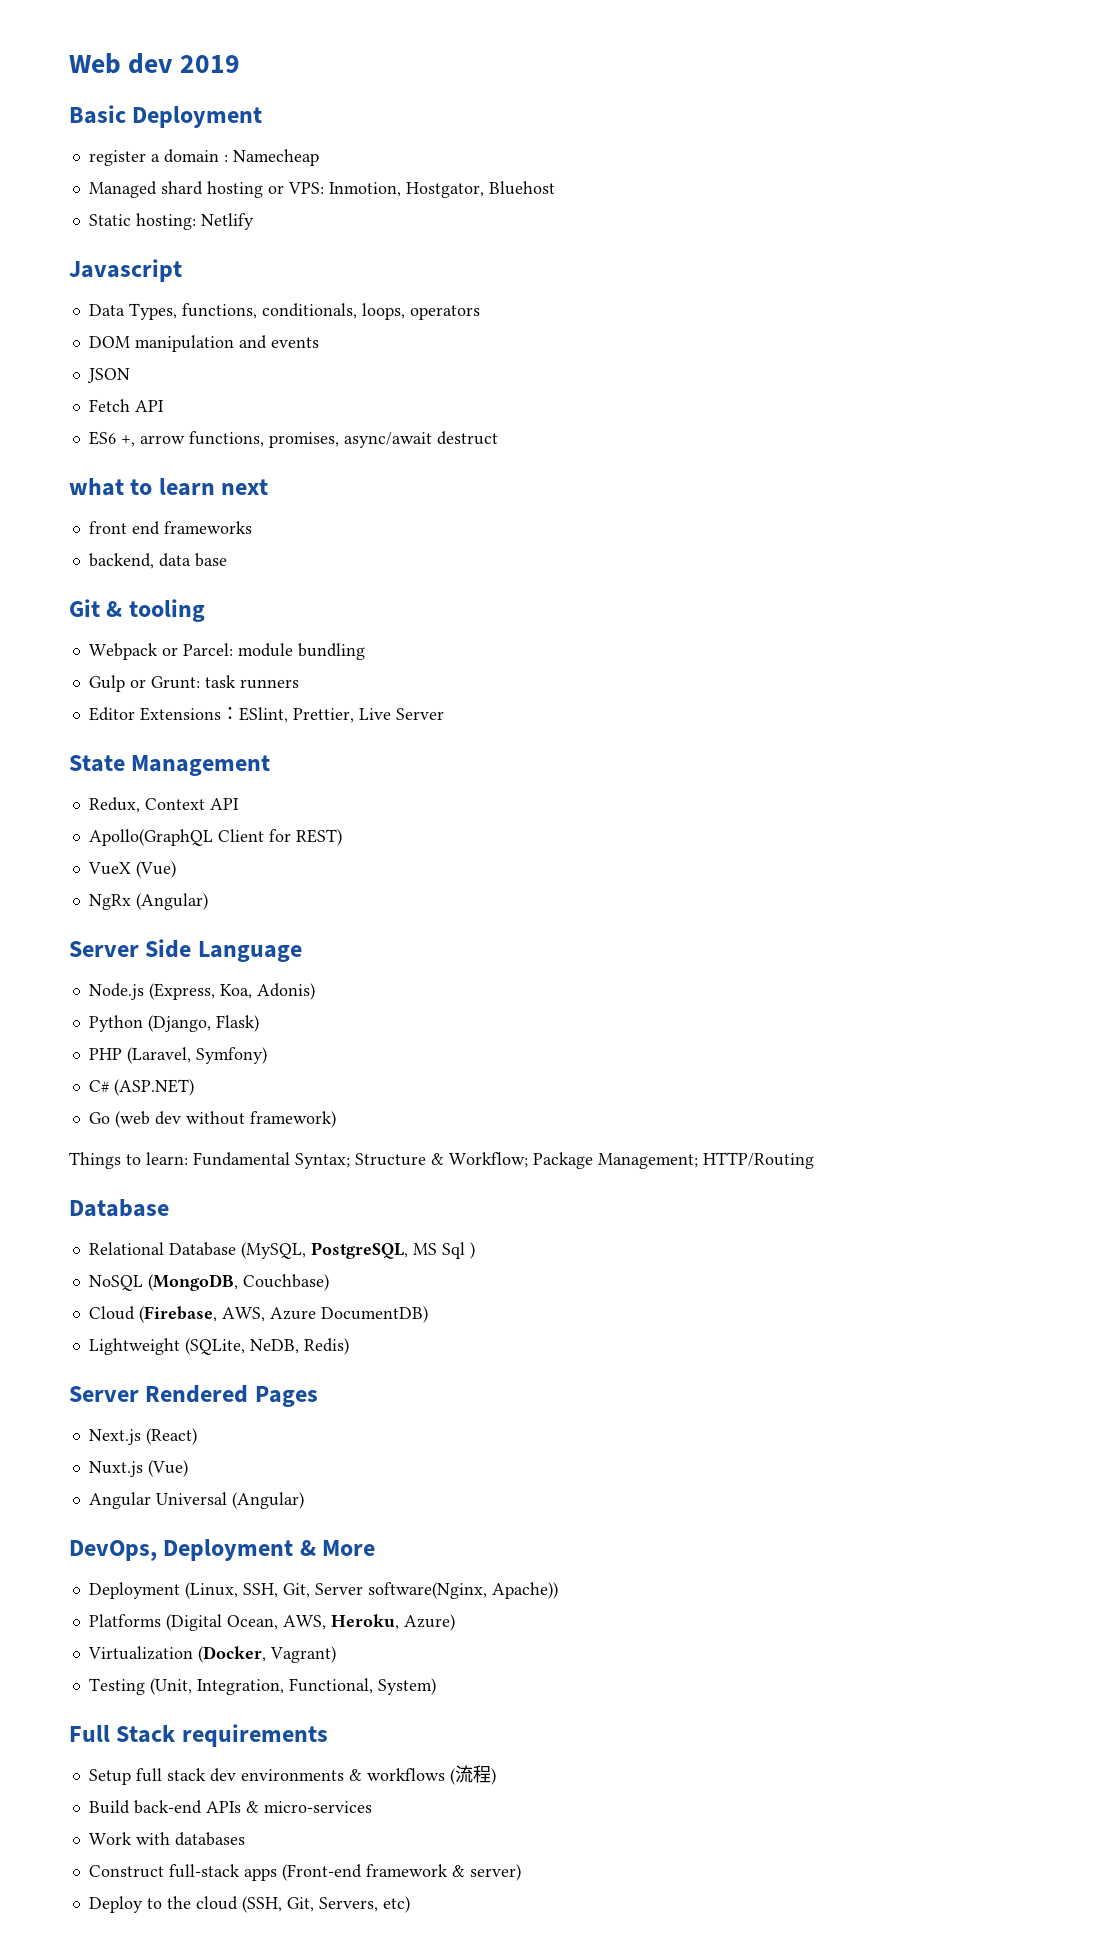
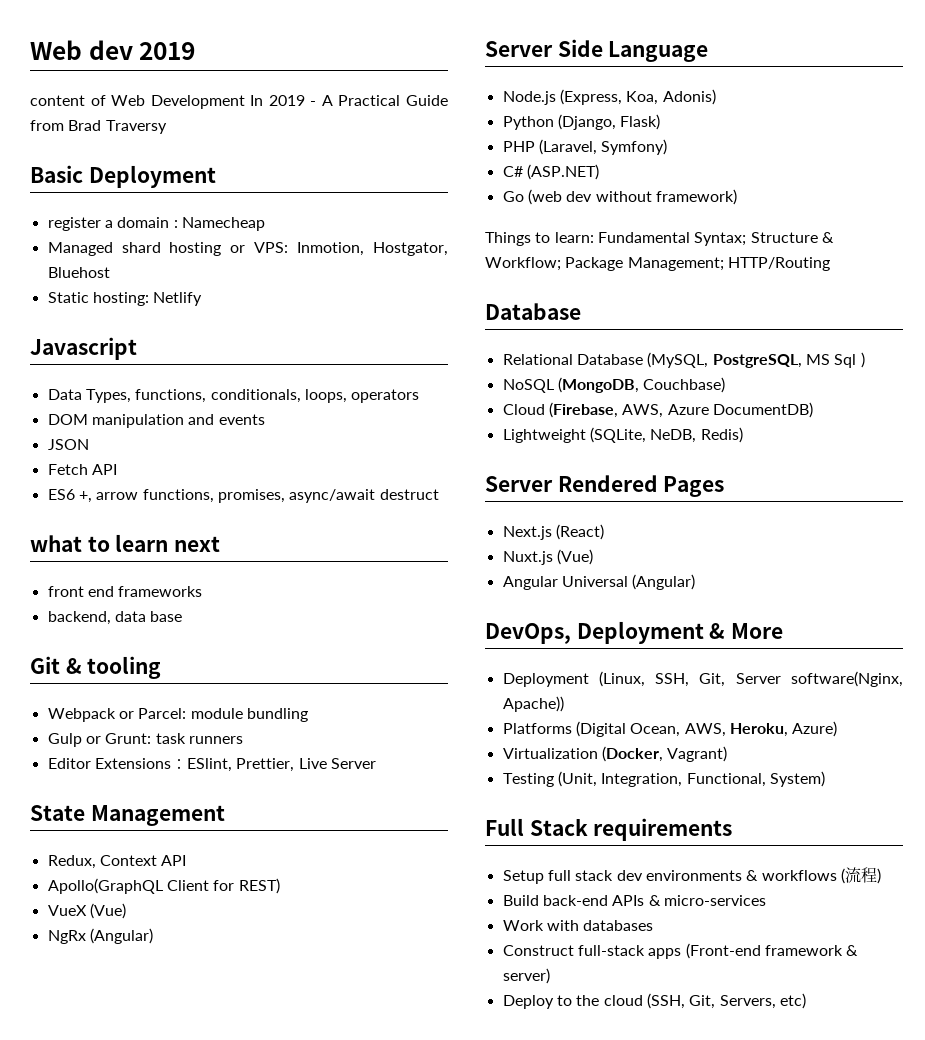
+ content of Web Development In 2019 - A Practical Guide from Brad Traversy

